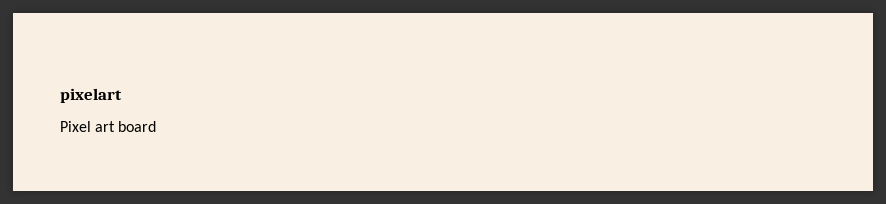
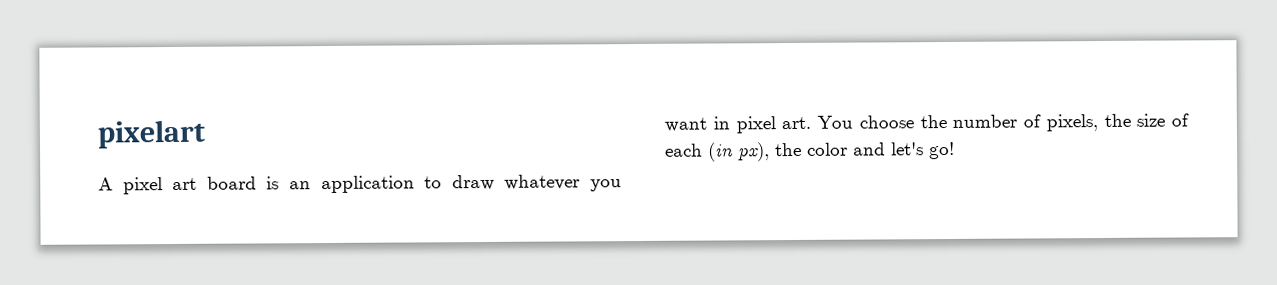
- Pixel art board
+ A pixel art board is an application to draw whatever you want in pixel art. You choose the number of pixels, the size of each (in px), the color and let's go!

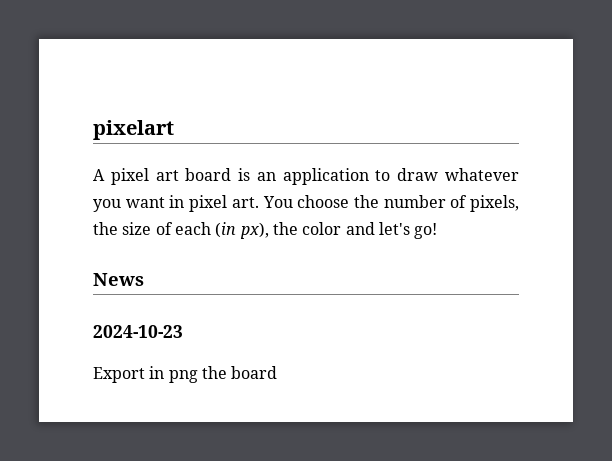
+ News
+ 2024-10-23
+ Export in png the board

